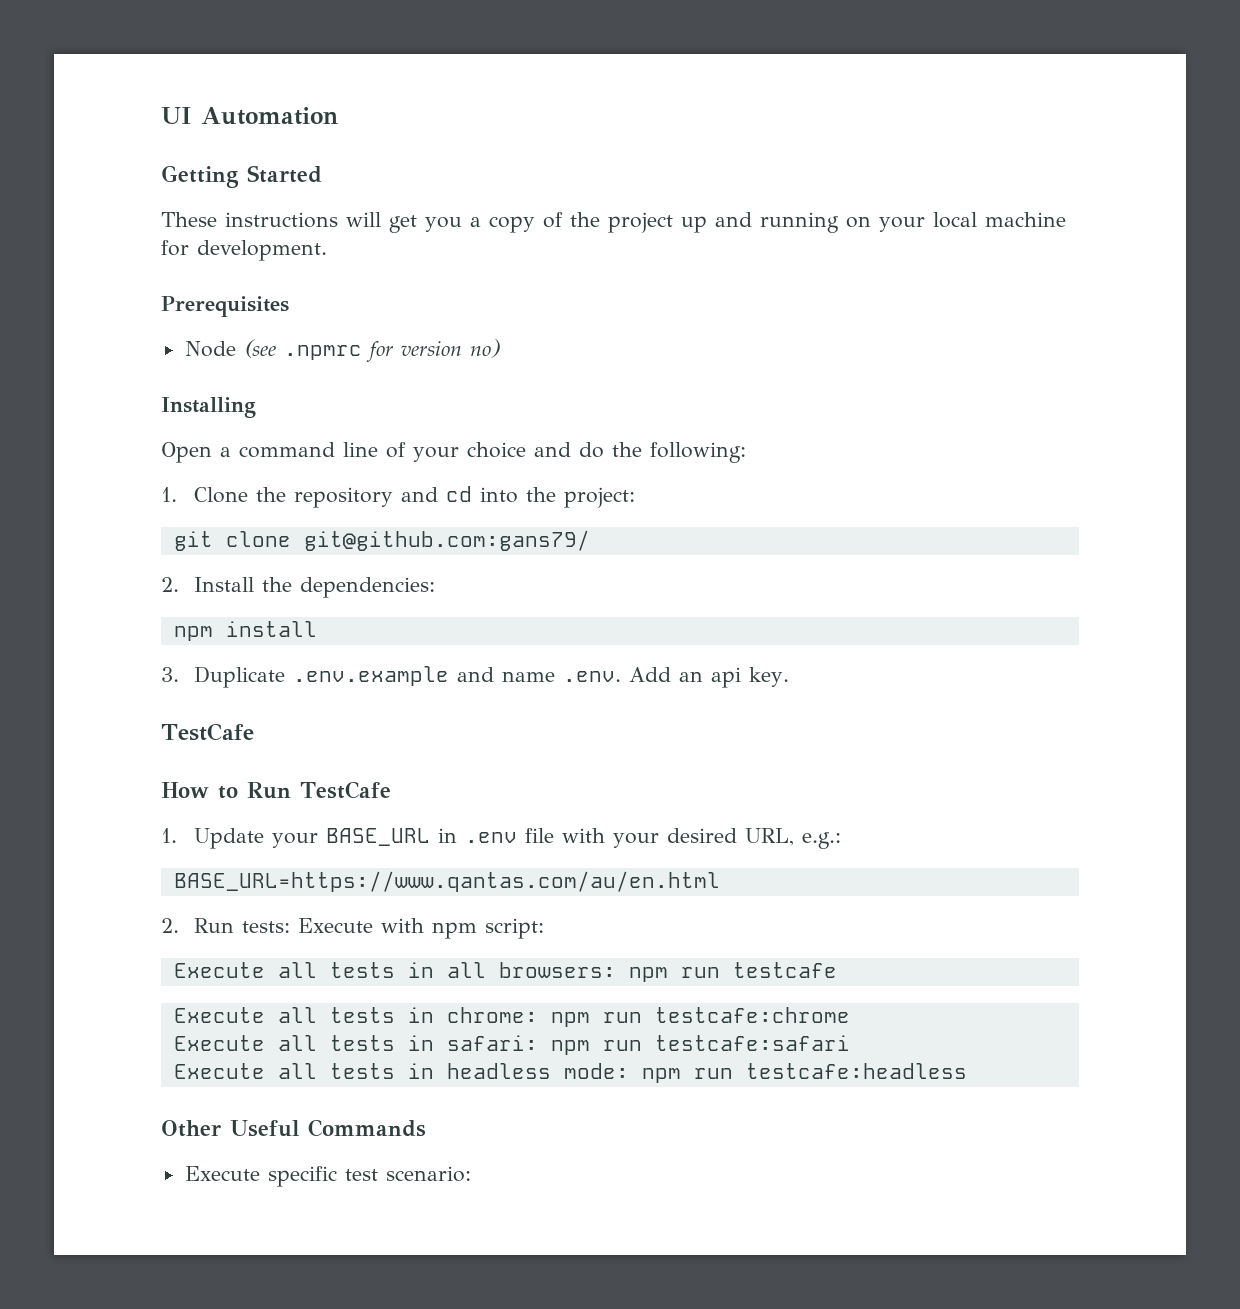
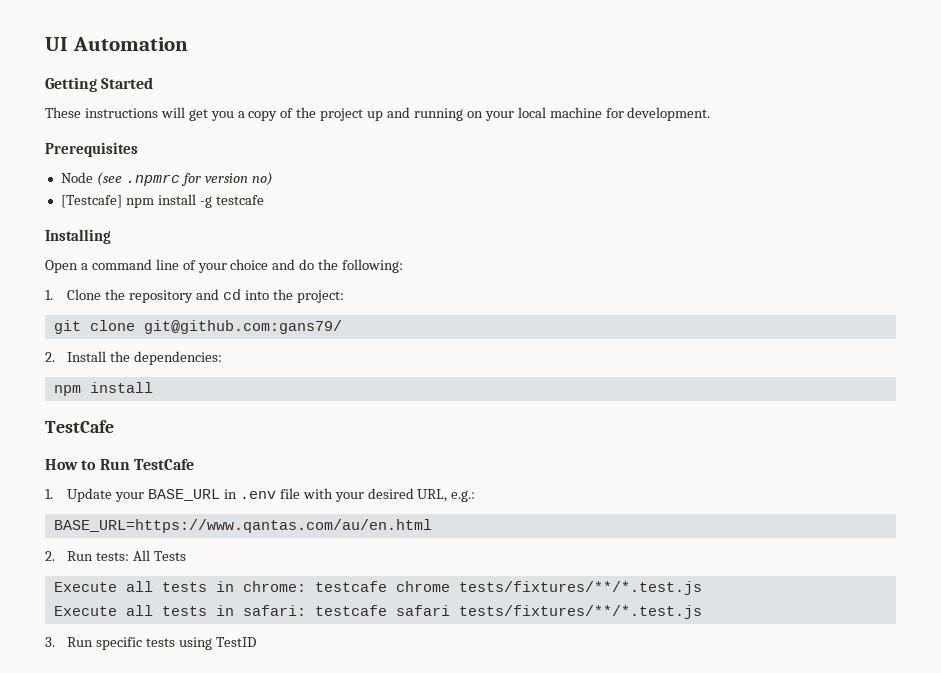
+ [Testcafe] npm install -g testcafe
- 3. Duplicate .env.example and name .env. Add an api key.
- 2. Run tests: Execute with npm script:
- Execute all tests in all browsers: npm run testcafe
+ 2. Run tests: All Tests
- Execute all tests in chrome: npm run testcafe:chrome
+ Execute all tests in chrome: testcafe chrome tests/fixtures/**/*.test.js
- Execute all tests in safari: npm run testcafe:safari
- Execute all tests in headless mode: npm run testcafe:headless
- Other Useful Commands
- Execute specific test scenario:
+ Execute all tests in safari: testcafe safari tests/fixtures/**/*.test.js
+ 3. Run specific tests using TestID

